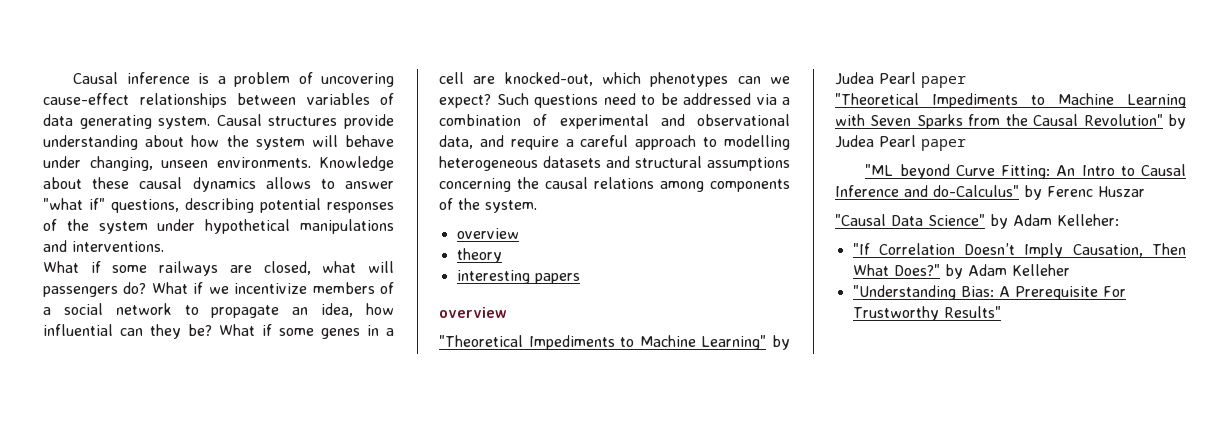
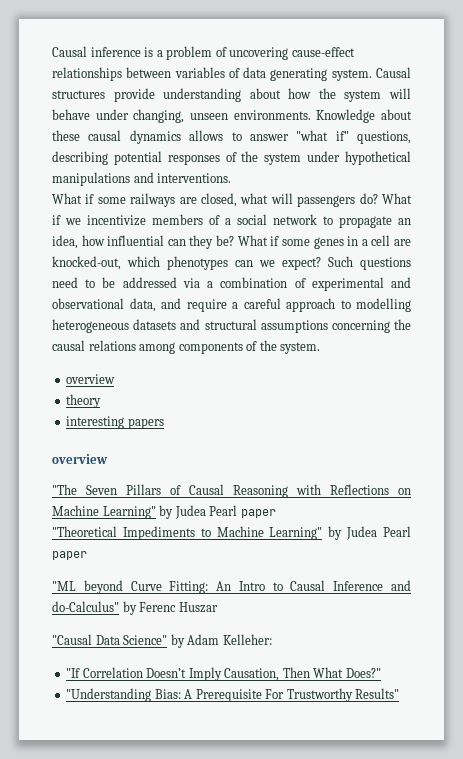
- "Theoretical Impediments to Machine Learning" by Judea Pearl paper
+ "The Seven Pillars of Causal Reasoning with Reflections on Machine Learning" by Judea Pearl paper
- "Theoretical Impediments to Machine Learning with Seven Sparks from the Causal Revolution" by Judea Pearl paper
+ "Theoretical Impediments to Machine Learning" by Judea Pearl paper
- "If Correlation Doesn’t Imply Causation, Then What Does?" by Adam Kelleher
+ "If Correlation Doesn’t Imply Causation, Then What Does?"

